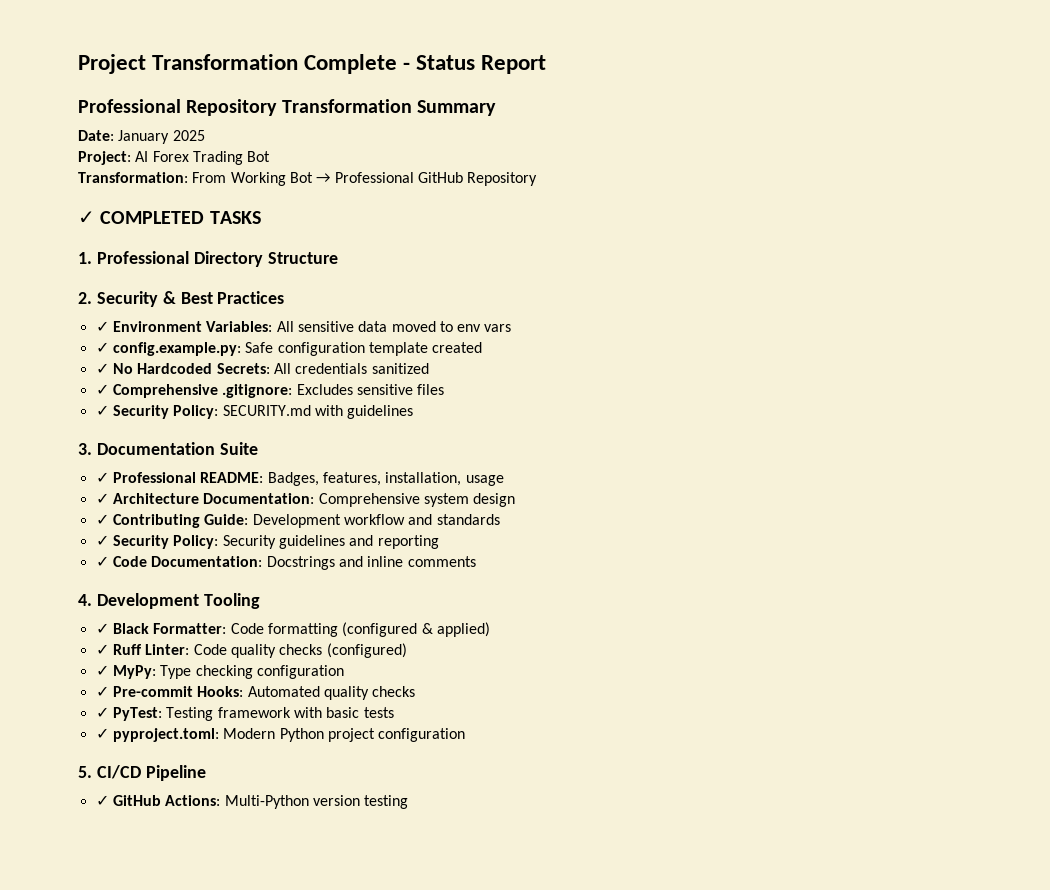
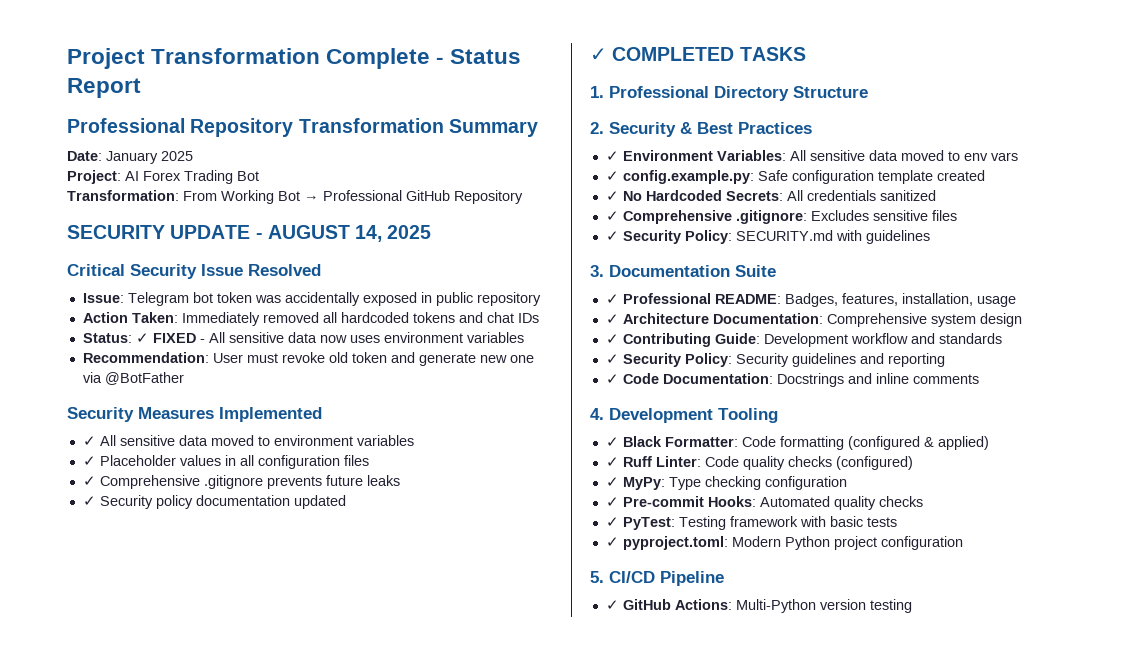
+ SECURITY UPDATE - AUGUST 14, 2025
+ Critical Security Issue Resolved
+ Issue: Telegram bot token was accidentally exposed in public repository
+ Action Taken: Immediately removed all hardcoded tokens and chat IDs
+ Status: ✓ FIXED - All sensitive data now uses environment variables
+ Recommendation: User must revoke old token and generate new one via @BotFather
+ Security Measures Implemented
+ ✓ All sensitive data moved to environment variables
+ ✓ Placeholder values in all configuration files
+ ✓ Comprehensive .gitignore prevents future leaks
+ ✓ Security policy documentation updated

